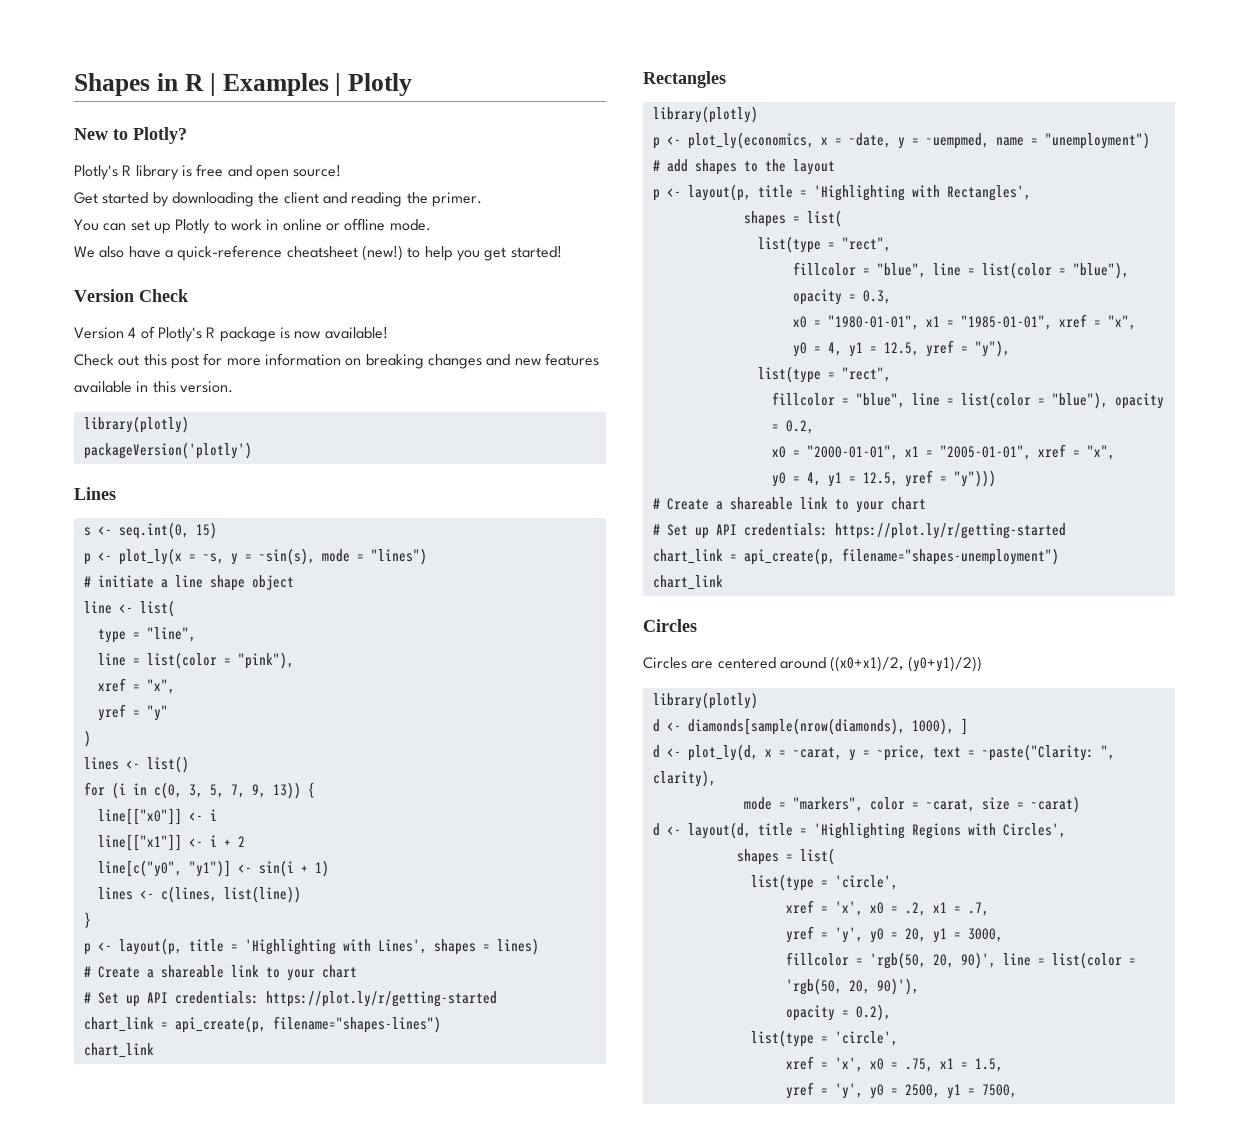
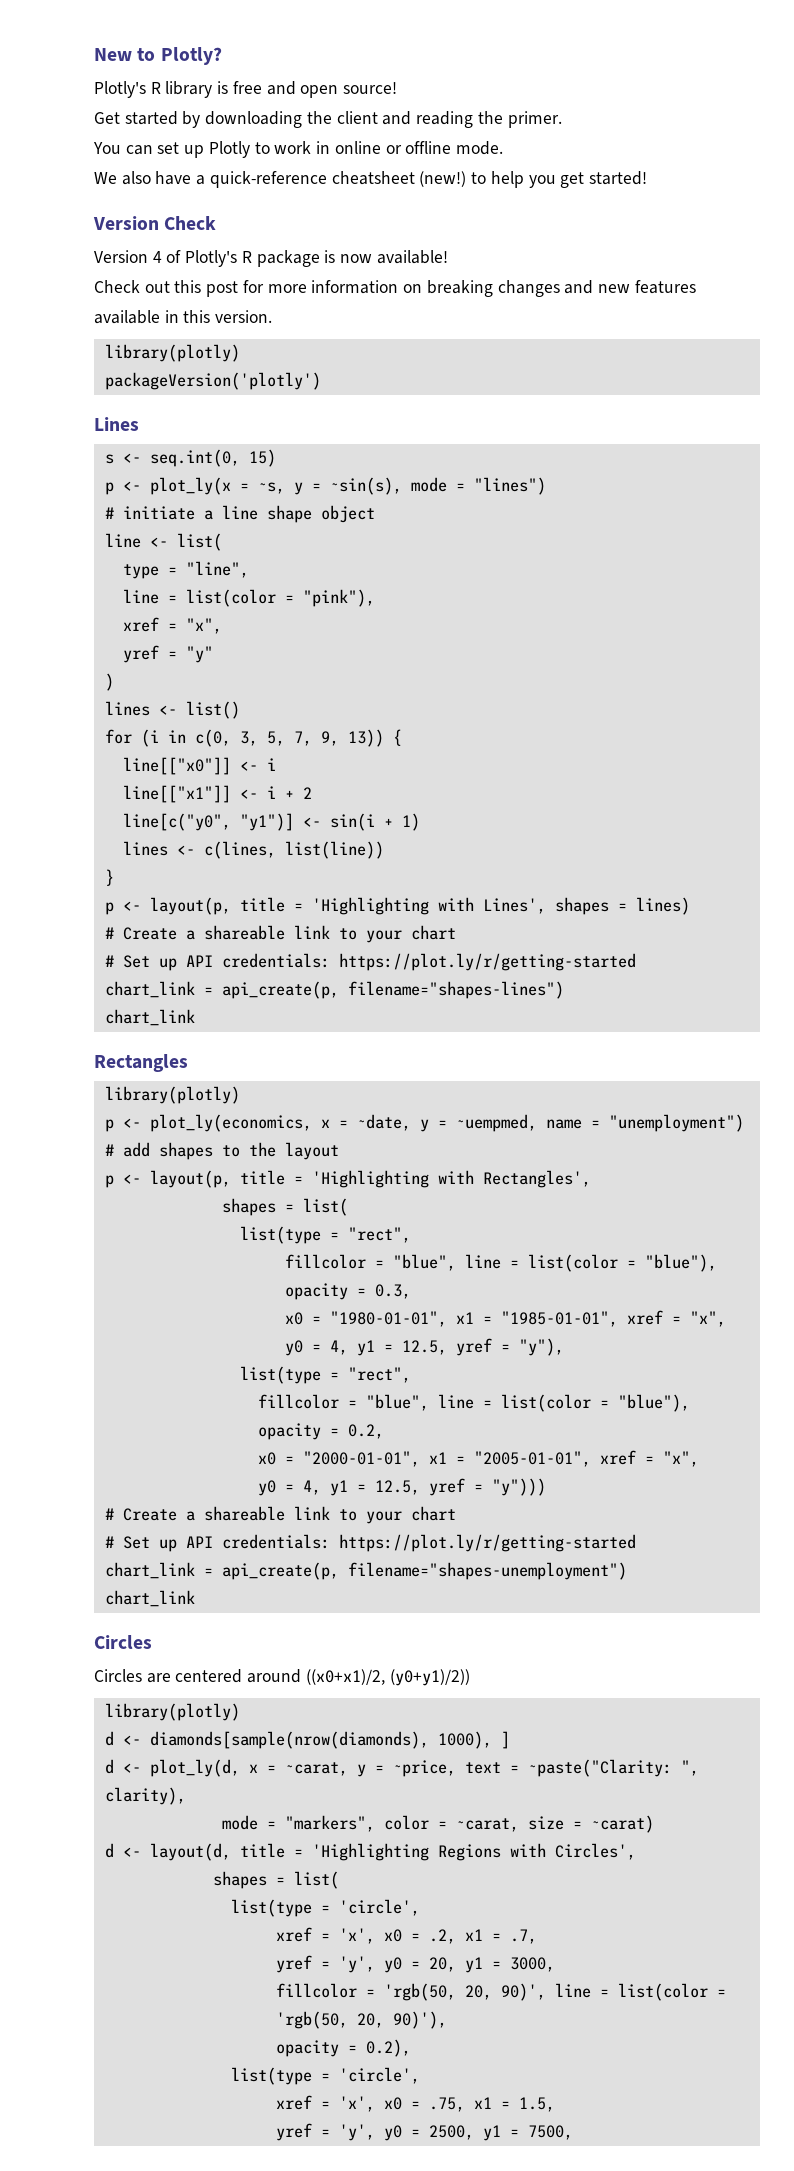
- Shapes in R | Examples | Plotly

